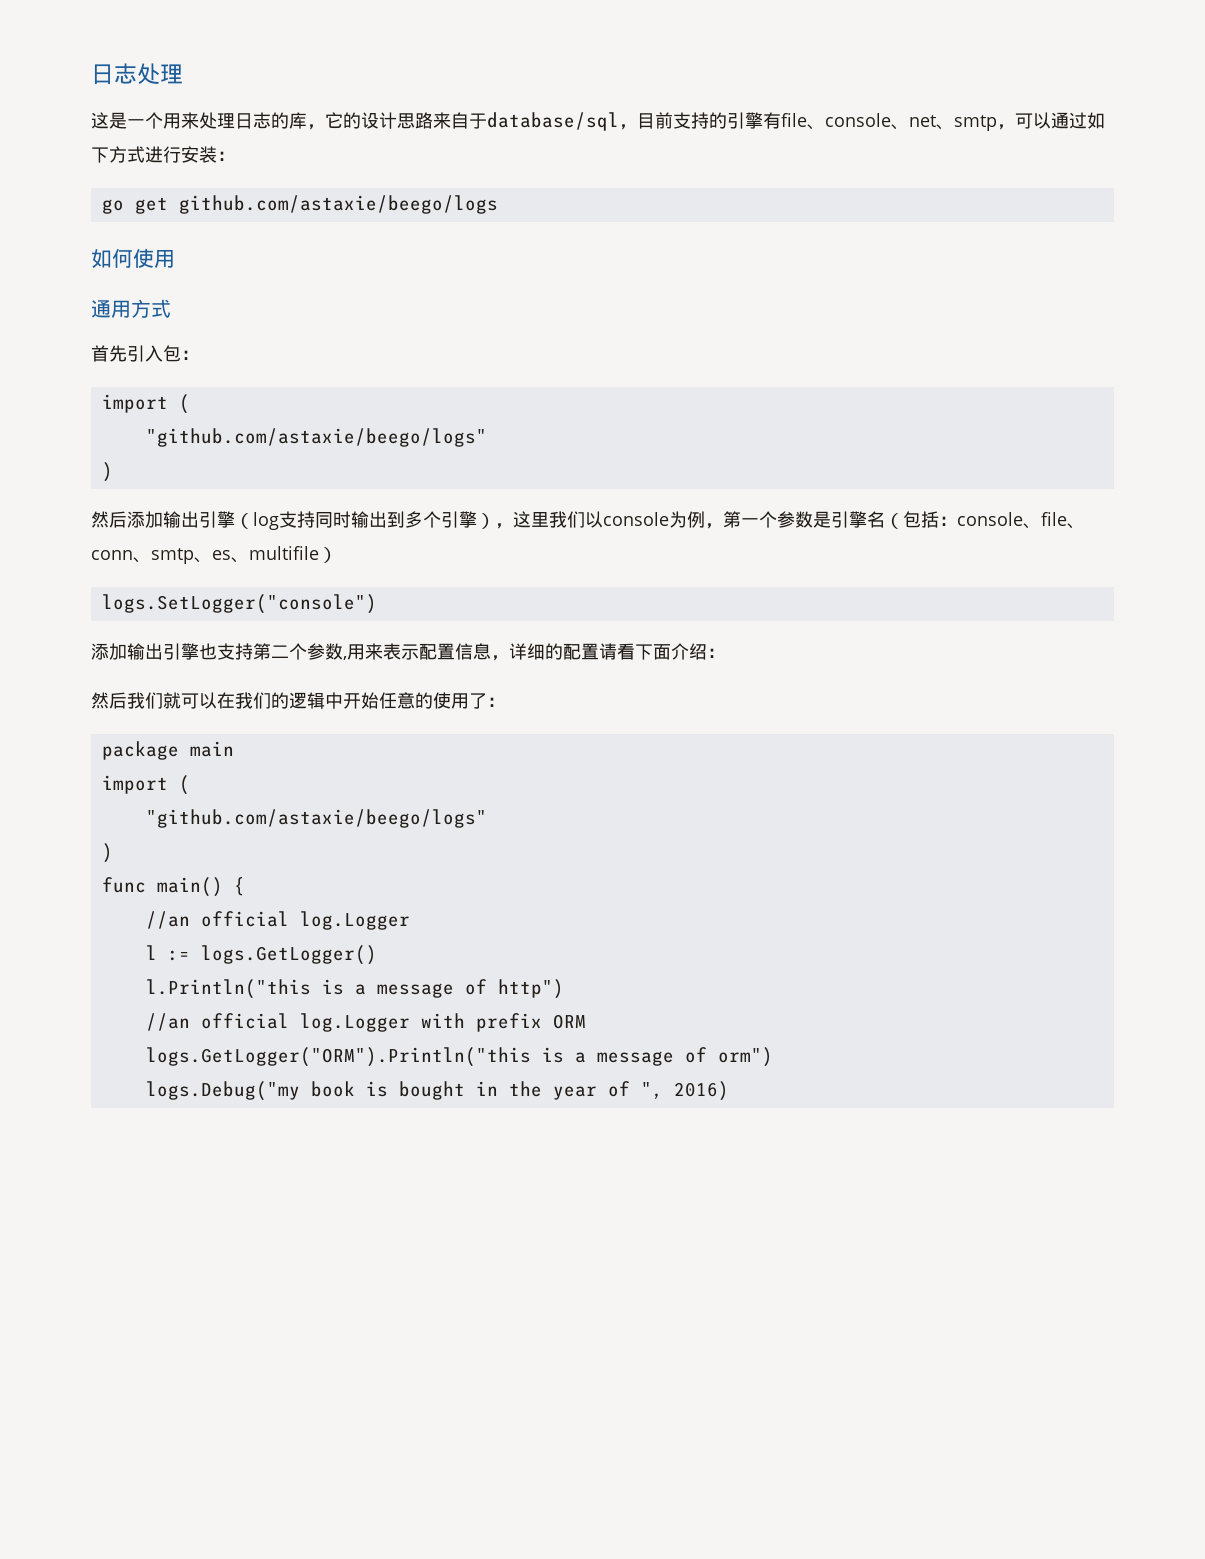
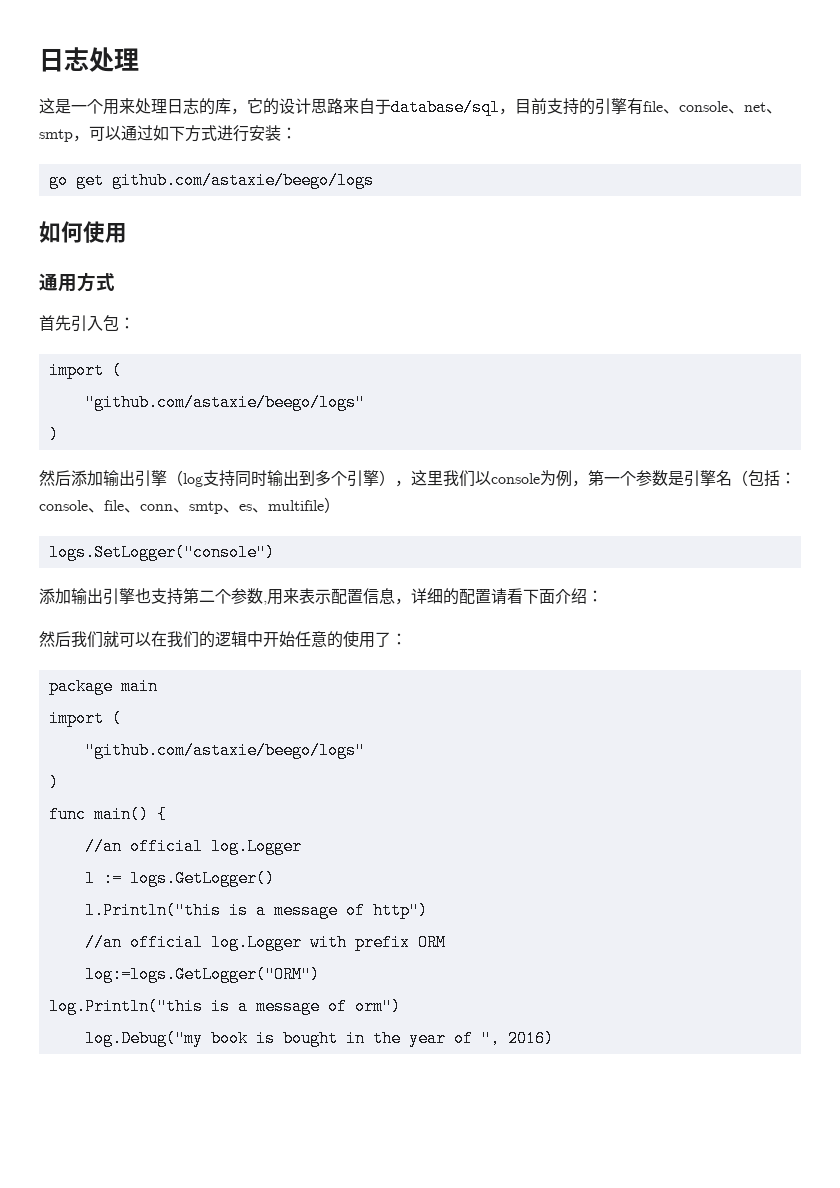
- logs.GetLogger("ORM").Println("this is a message of orm")
+ log:=logs.GetLogger("ORM")
+ log.Println("this is a message of orm")
- logs.Debug("my book is bought in the year of ", 2016)
+ log.Debug("my book is bought in the year of ", 2016)

